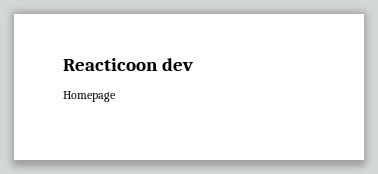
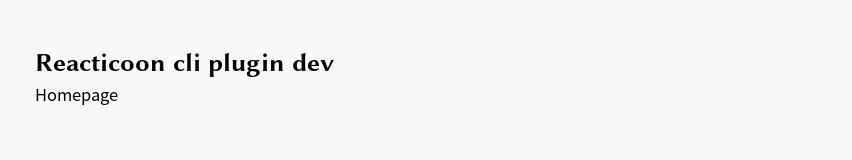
- Reacticoon dev
+ Reacticoon cli plugin dev

